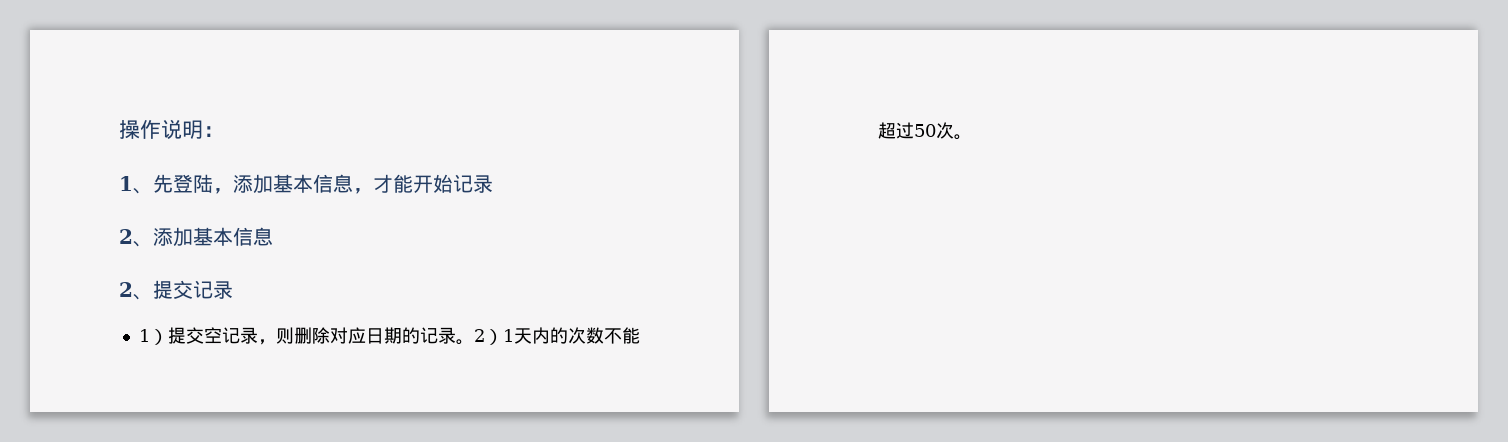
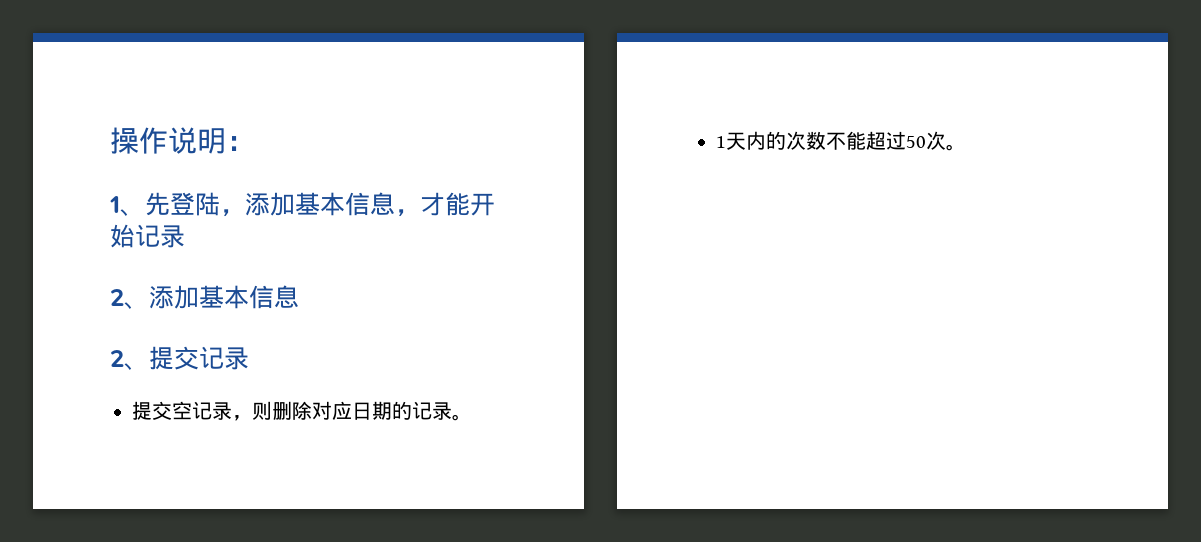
- 1）提交空记录，则删除对应日期的记录。2）1天内的次数不能超过50次。
+ 提交空记录，则删除对应日期的记录。
+ 1天内的次数不能超过50次。

